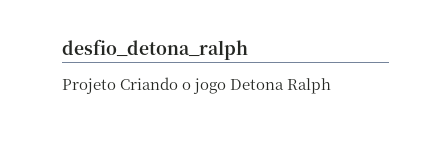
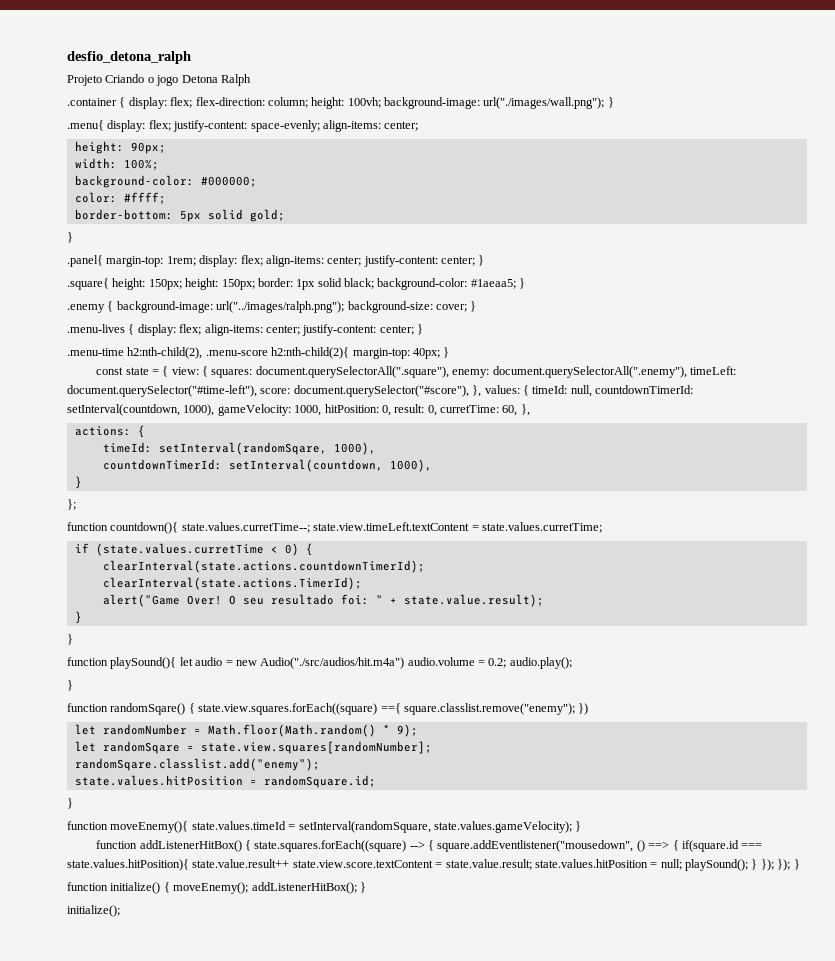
+ .container { display: flex; flex-direction: column; height: 100vh; background-image: url("./images/wall.png"); }
+ .menu{ display: flex; justify-content: space-evenly; align-items: center;
+ height: 90px;
+ width: 100%;
+ background-color: #000000;
+ color: #ffff;
+ border-bottom: 5px solid gold;
+ }
+ .panel{ margin-top: 1rem; display: flex; align-items: center; justify-content: center; }
+ .square{ height: 150px; height: 150px; border: 1px solid black; background-color: #1aeaa5; }
+ .enemy { background-image: url("../images/ralph.png"); background-size: cover; }
+ .menu-lives { display: flex; align-items: center; justify-content: center; }
+ .menu-time h2:nth-child(2), .menu-score h2:nth-child(2){ margin-top: 40px; }
+ const state = { view: { squares: document.querySelectorAll(".square"), enemy: document.querySelectorAll(".enemy"), timeLeft: document.querySelector("#time-left"), score: document.querySelector("#score"), }, values: { timeId: null, countdownTimerId: setInterval(countdown, 1000), gameVelocity: 1000, hitPosition: 0, result: 0, curretTime: 60, },
+ actions: {
+ timeId: setInterval(randomSqare, 1000),
+ countdownTimerId: setInterval(countdown, 1000),
+ }
+ };
+ function countdown(){ state.values.curretTime--; state.view.timeLeft.textContent = state.values.curretTime;
+ if (state.values.curretTime < 0) {
+ clearInterval(state.actions.countdownTimerId);
+ clearInterval(state.actions.TimerId);
+ alert("Game Over! O seu resultado foi: " + state.value.result);
+ }
+ }
+ function playSound(){ let audio = new Audio("./src/audios/hit.m4a") audio.volume = 0.2; audio.play();
+ }
+ function randomSqare() { state.view.squares.forEach((square) =={ square.classlist.remove("enemy"); })
+ let randomNumber = Math.floor(Math.random() * 9);
+ let randomSqare = state.view.squares[randomNumber];
+ randomSqare.classlist.add("enemy");
+ state.values.hitPosition = randomSquare.id;
+ }
+ function moveEnemy(){ state.values.timeId = setInterval(randomSquare, state.values.gameVelocity); }
+ function addListenerHitBox() { state.squares.forEach((square) --> { square.addEventlistener("mousedown", () ==> { if(square.id === state.values.hitPosition){ state.value.result++ state.view.score.textContent = state.value.result; state.values.hitPosition = null; playSound(); } }); }); }
+ function initialize() { moveEnemy(); addListenerHitBox(); }
+ initialize();

